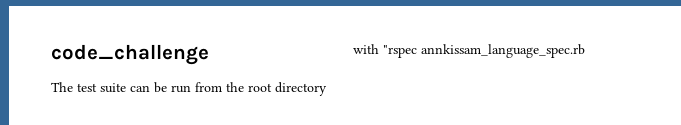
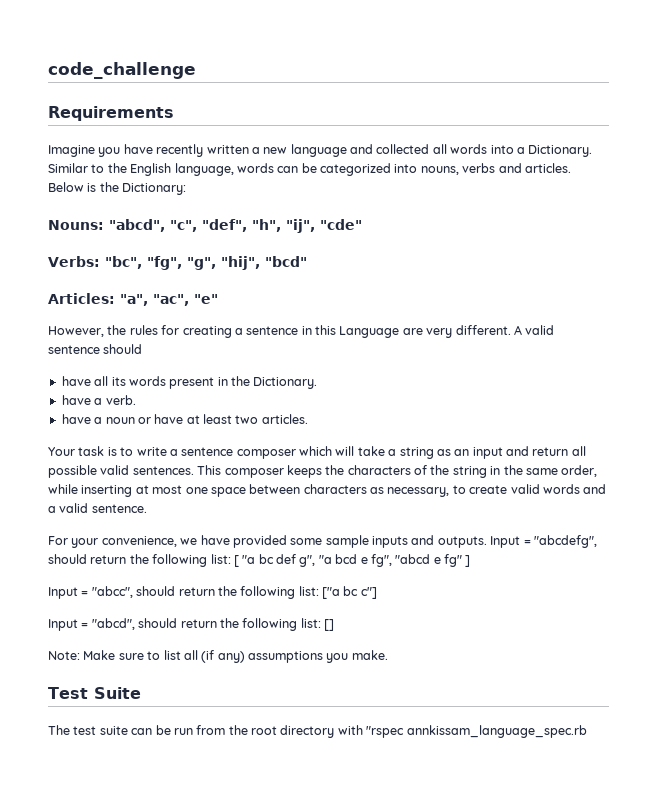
+ Requirements
+ Imagine you have recently written a new language and collected all words into a Dictionary. Similar to the English language, words can be categorized into nouns, verbs and articles. Below is the Dictionary:
+ Nouns: "abcd", "c", "def", "h", "ij", "cde"
+ Verbs: "bc", "fg", "g", "hij", "bcd"
+ Articles: "a", "ac", "e"
+ However, the rules for creating a sentence in this Language are very different. A valid sentence should
+ have all its words present in the Dictionary.
+ have a verb.
+ have a noun or have at least two articles.
+ Your task is to write a sentence composer which will take a string as an input and return all possible valid sentences. This composer keeps the characters of the string in the same order, while inserting at most one space between characters as necessary, to create valid words and a valid sentence.
+ For your convenience, we have provided some sample inputs and outputs. Input = "abcdefg", should return the following list: [ "a bc def g", "a bcd e fg", "abcd e fg" ]
+ Input = "abcc", should return the following list: ["a bc c"]
+ Input = "abcd", should return the following list: []
+ Note: Make sure to list all (if any) assumptions you make.
+ Test Suite

